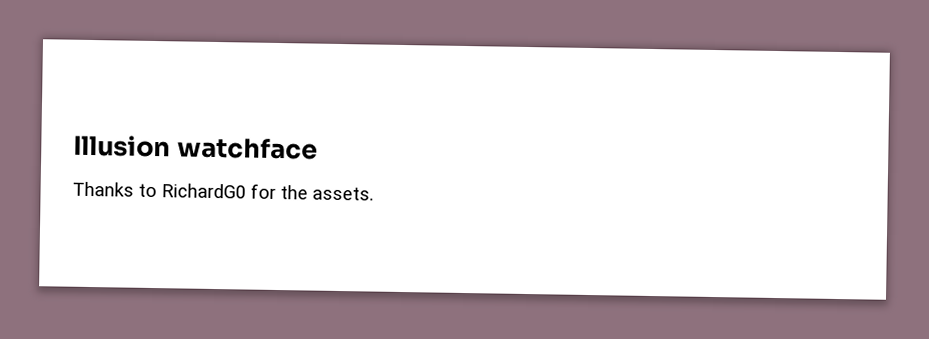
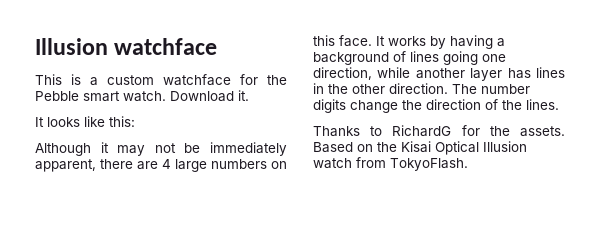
+ This is a custom watchface for the Pebble smart watch. Download it.
+ It looks like this:
+ Although it may not be immediately apparent, there are 4 large numbers on this face. It works by having a background of lines going one direction, while another layer has lines in the other direction. The number digits change the direction of the lines.
- Thanks to RichardG0 for the assets.
+ Thanks to RichardG for the assets.
+ Based on the Kisai Optical Illusion watch from TokyoFlash.

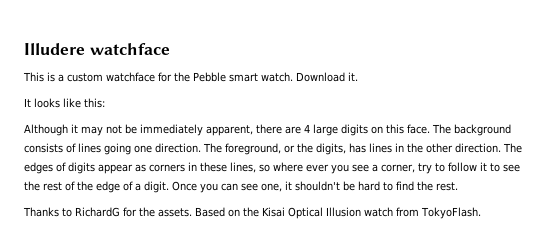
- Illusion watchface
+ Illudere watchface
- Although it may not be immediately apparent, there are 4 large numbers on this face.
+ Although it may not be immediately apparent, there are 4 large digits on this face.
- It works by having a background of lines going one direction, while another layer has lines in the other direction.
+ The background consists of lines going one direction. The foreground, or the digits, has lines in the other direction.
- The number digits change the direction of the lines.
+ The edges of digits appear as corners in these lines, so where ever you see a corner, try to follow it to see the rest of the edge of a digit. Once you can see one, it shouldn't be hard to find the rest.

